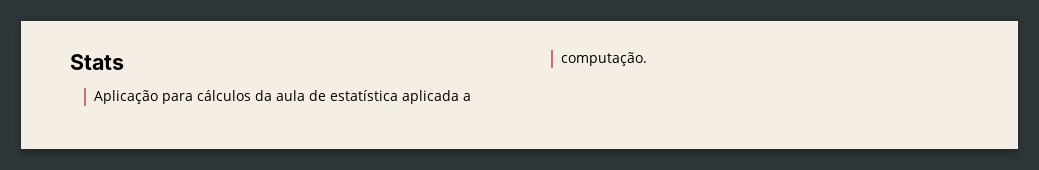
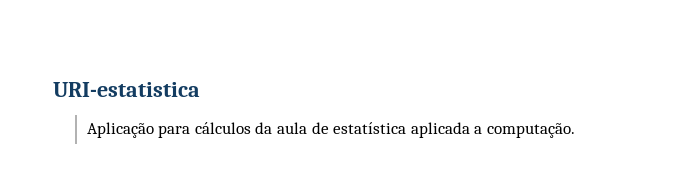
- Stats
+ URI-estatistica

